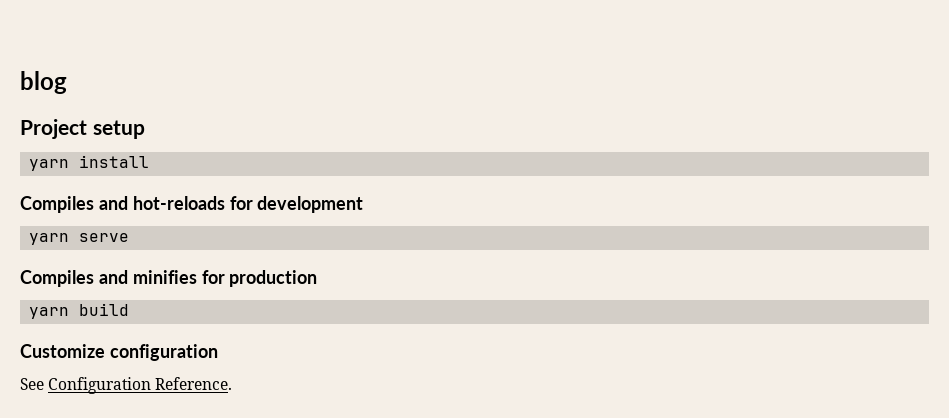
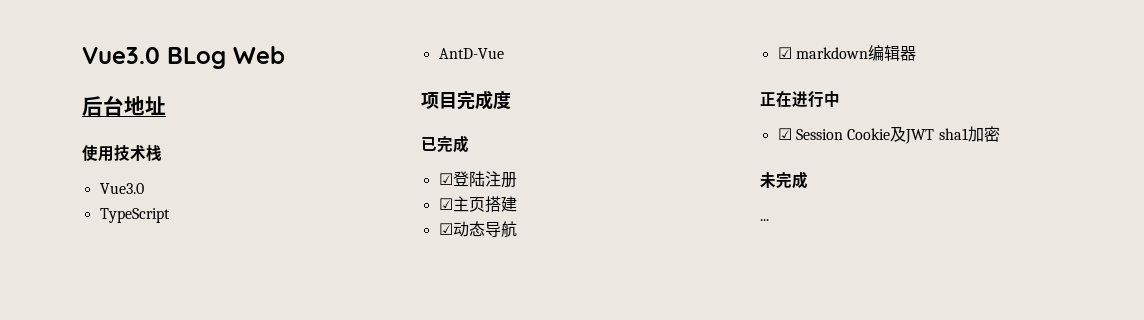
- blog
- Project setup
- yarn install
- Compiles and hot-reloads for development
- yarn serve
- Compiles and minifies for production
- yarn build
- Customize configuration
- See Configuration Reference.
+ Vue3.0 BLog Web
+ 后台地址
+ 使用技术栈
+ Vue3.0
+ TypeScript
+ AntD-Vue
+ 项目完成度
+ 已完成
+ ☑登陆注册
+ ☑主页搭建
+ ☑动态导航
+ ☑ markdown编辑器
+ 正在进行中
+ ☑ Session Cookie及JWT sha1加密
+ 未完成
+ ...

